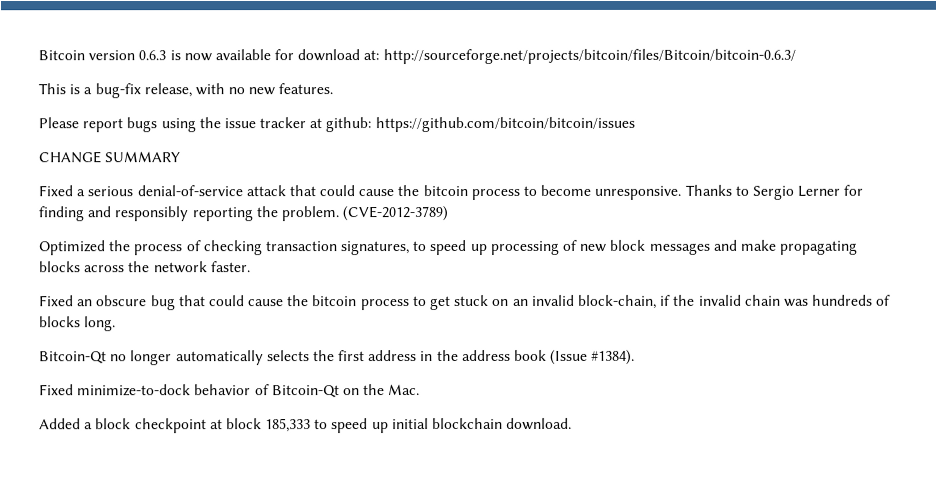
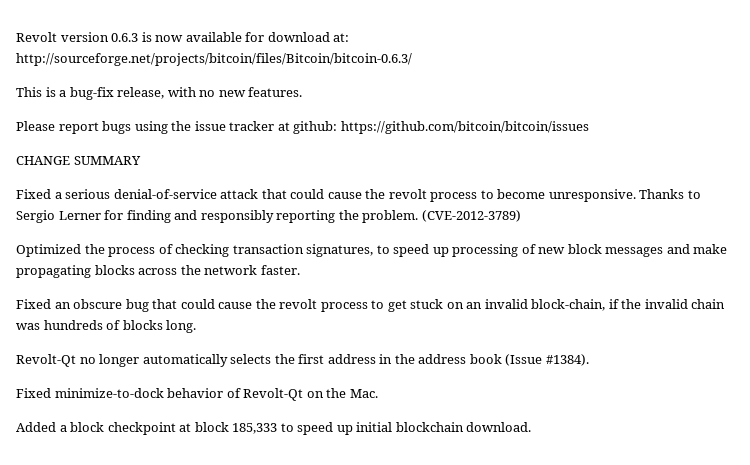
- Bitcoin version 0.6.3 is now available for download at: http://sourceforge.net/projects/bitcoin/files/Bitcoin/bitcoin-0.6.3/
+ Revolt version 0.6.3 is now available for download at: http://sourceforge.net/projects/bitcoin/files/Bitcoin/bitcoin-0.6.3/
- Fixed a serious denial-of-service attack that could cause the bitcoin process to become unresponsive.
+ Fixed a serious denial-of-service attack that could cause the revolt process to become unresponsive.
- Fixed an obscure bug that could cause the bitcoin process to get stuck on an invalid block-chain, if the invalid chain was hundreds of blocks long.
+ Fixed an obscure bug that could cause the revolt process to get stuck on an invalid block-chain, if the invalid chain was hundreds of blocks long.
- Bitcoin-Qt no longer automatically selects the first address in the address book (Issue #1384).
+ Revolt-Qt no longer automatically selects the first address in the address book (Issue #1384).
- Fixed minimize-to-dock behavior of Bitcoin-Qt on the Mac.
+ Fixed minimize-to-dock behavior of Revolt-Qt on the Mac.

